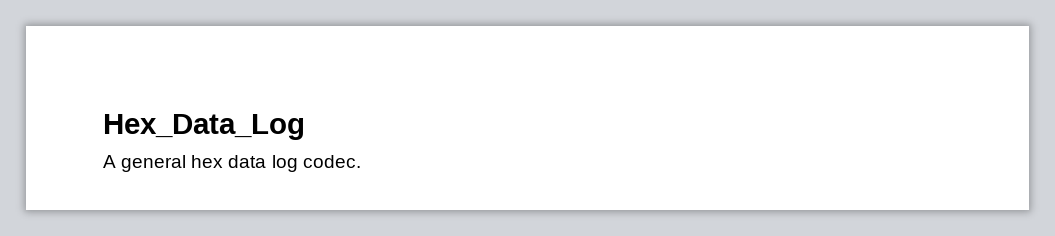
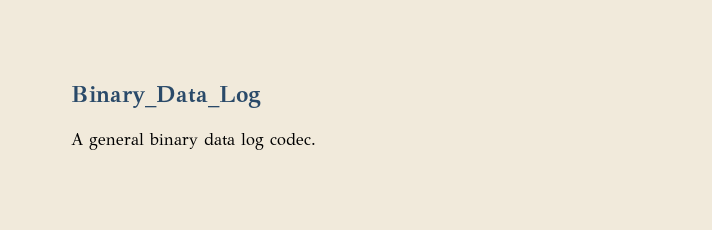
- Hex_Data_Log
+ Binary_Data_Log
- A general hex data log codec.
+ A general binary data log codec.

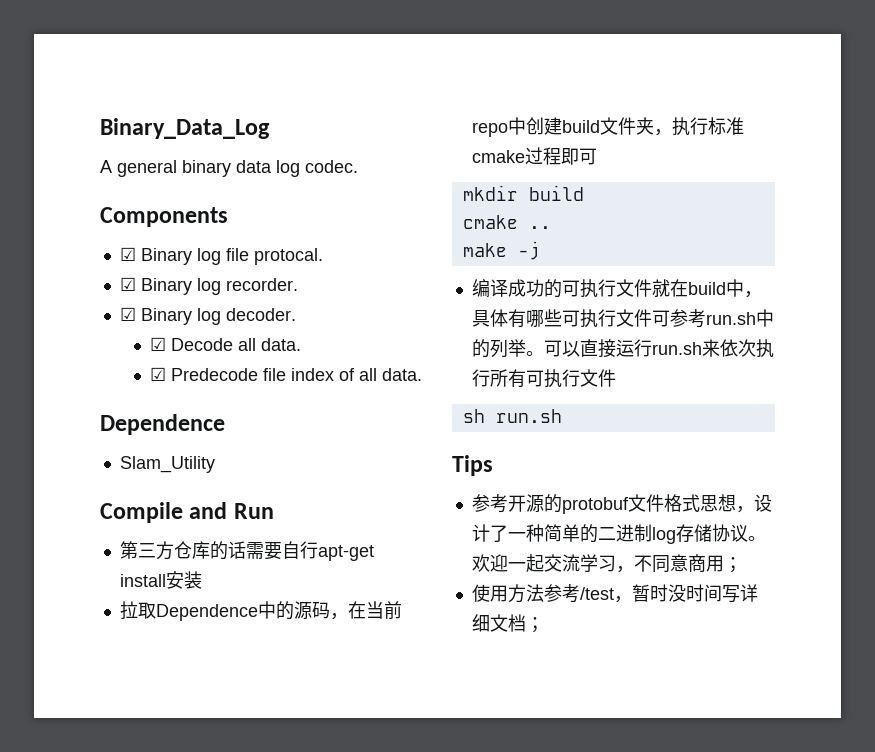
+ Components
+ ☑ Binary log file protocal.
+ ☑ Binary log recorder.
+ ☑ Binary log decoder.
+ ☑ Decode all data.
+ ☑ Predecode file index of all data.
+ Dependence
+ Slam_Utility
+ Compile and Run
+ 第三方仓库的话需要自行apt-get install安装
+ 拉取Dependence中的源码，在当前repo中创建build文件夹，执行标准cmake过程即可
+ mkdir build
+ cmake ..
+ make -j
+ 编译成功的可执行文件就在build中，具体有哪些可执行文件可参考run.sh中的列举。可以直接运行run.sh来依次执行所有可执行文件
+ sh run.sh
+ Tips
+ 参考开源的protobuf文件格式思想，设计了一种简单的二进制log存储协议。欢迎一起交流学习，不同意商用；
+ 使用方法参考/test，暂时没时间写详细文档；

